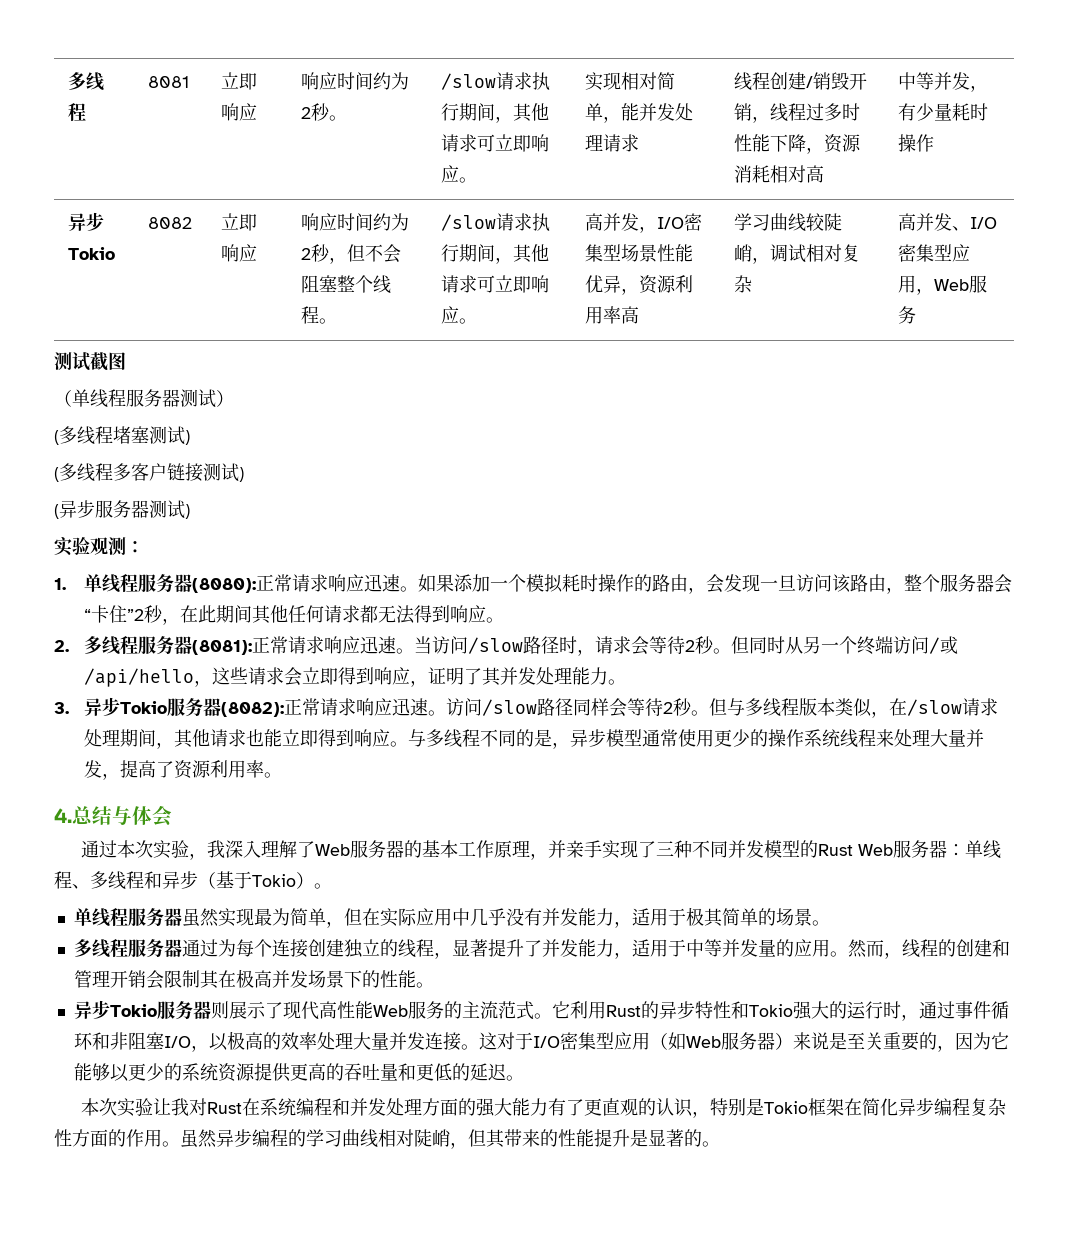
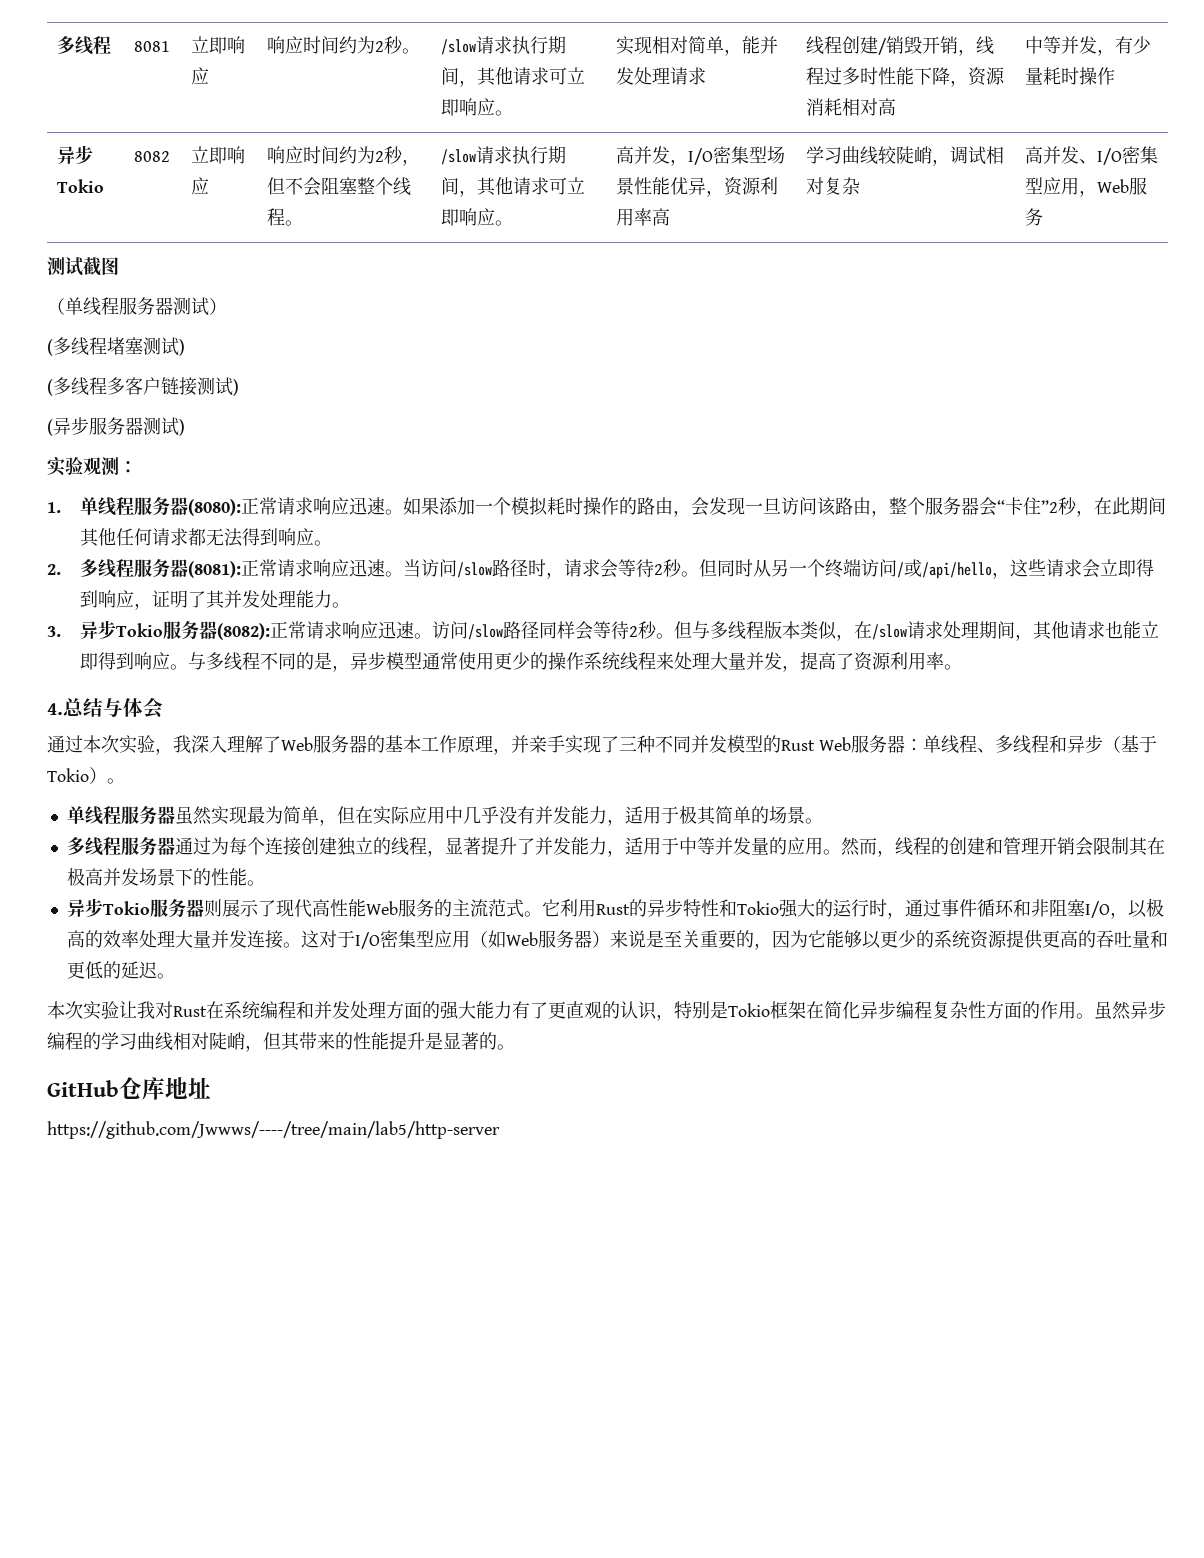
+ GitHub仓库地址
+ https://github.com/Jwwws/----/tree/main/lab5/http-server

